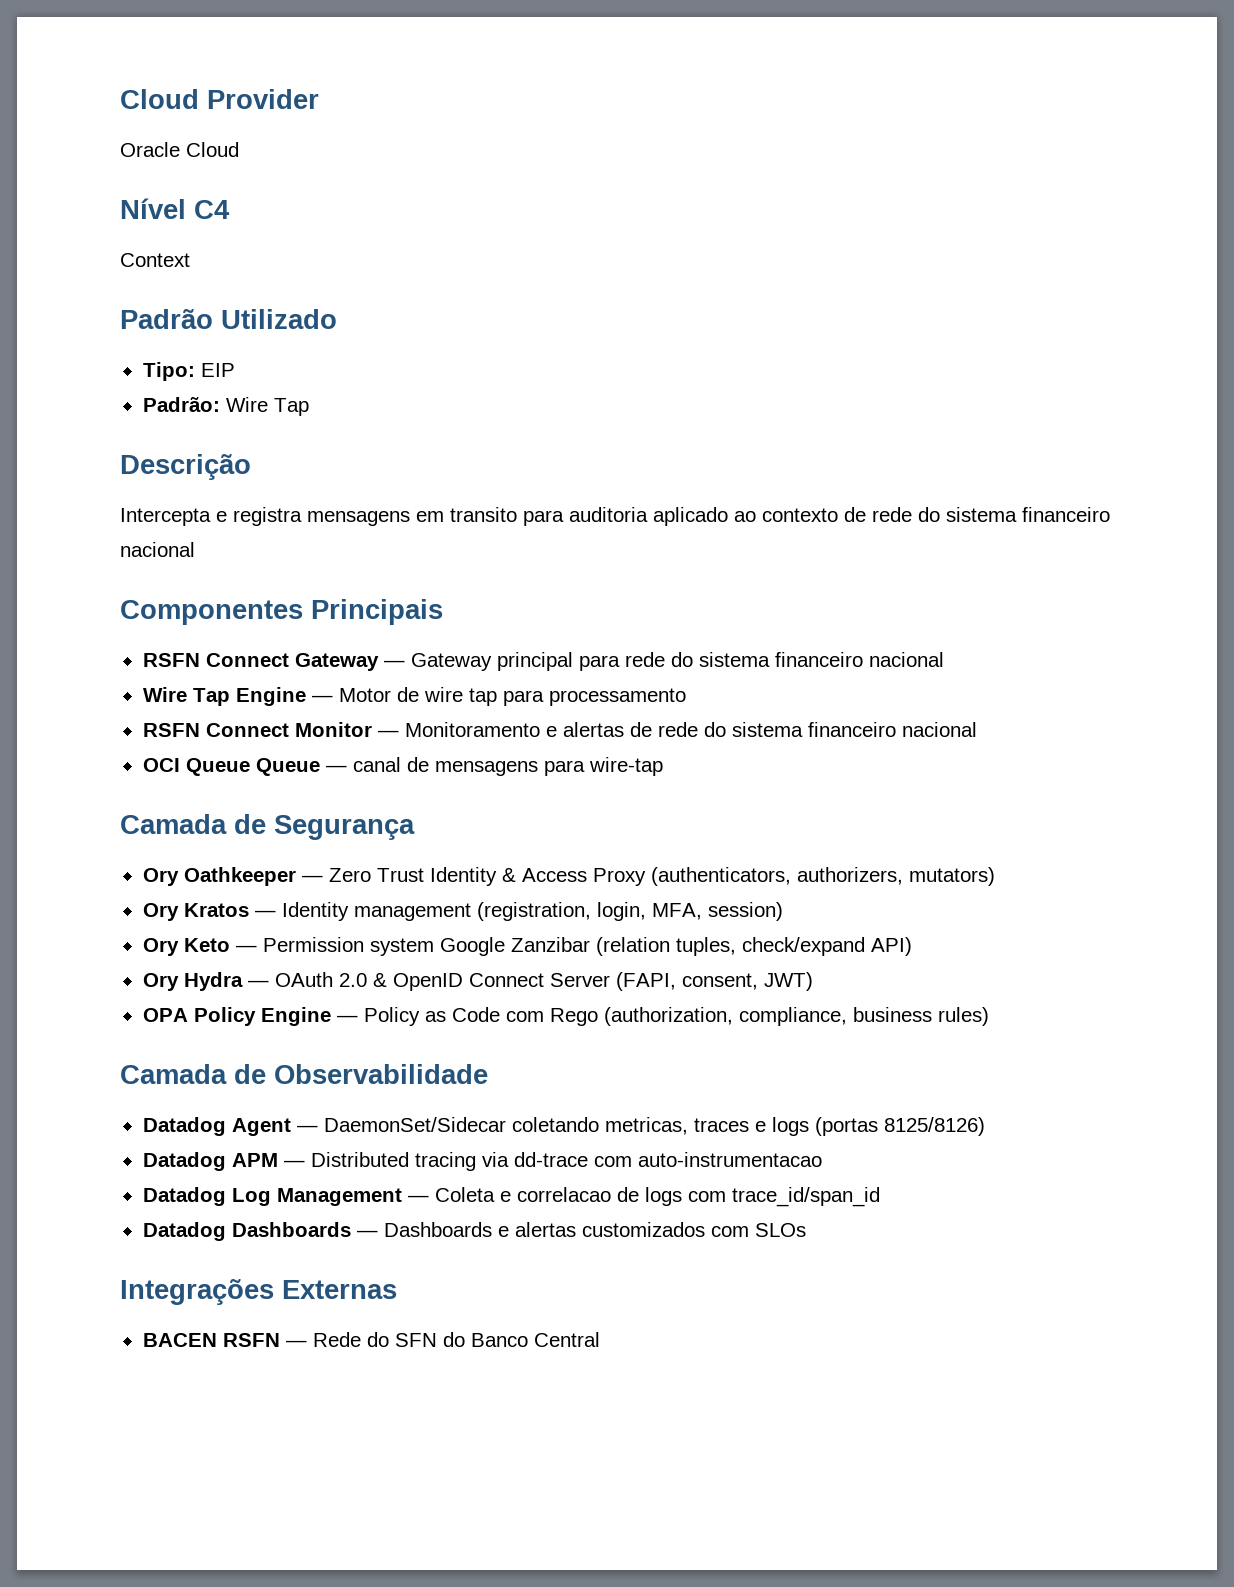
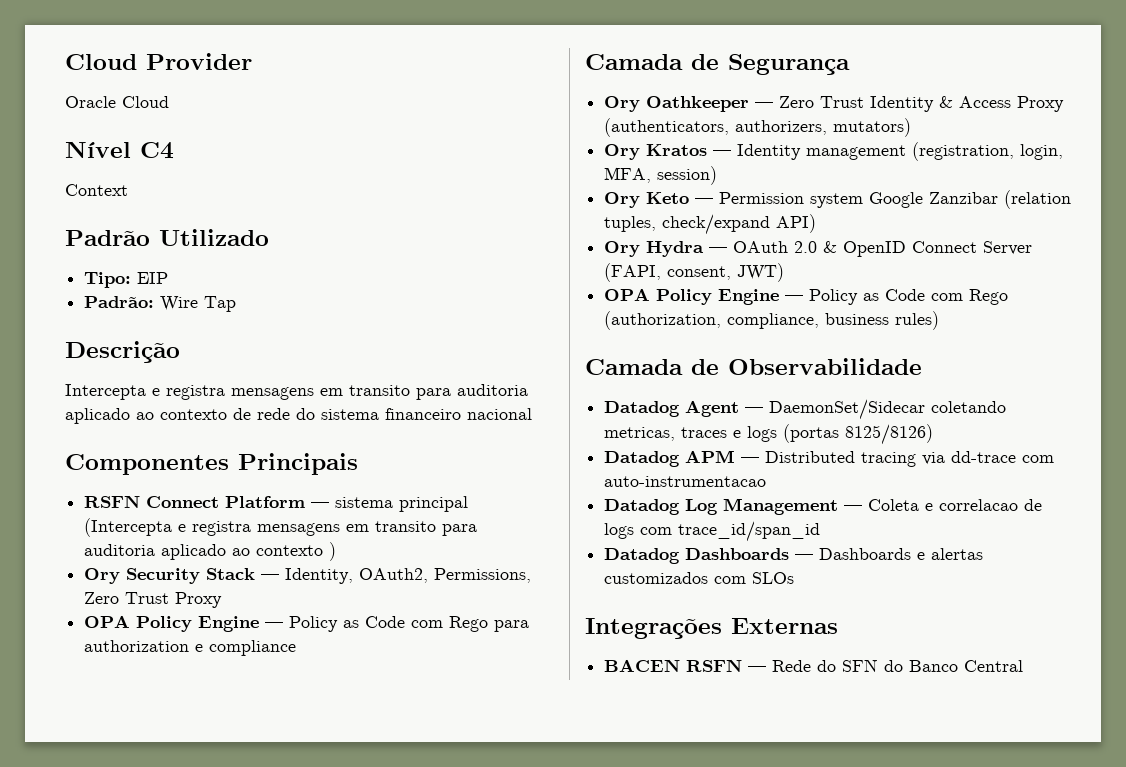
- RSFN Connect Gateway — Gateway principal para rede do sistema financeiro nacional
- Wire Tap Engine — Motor de wire tap para processamento
- RSFN Connect Monitor — Monitoramento e alertas de rede do sistema financeiro nacional
- OCI Queue Queue — canal de mensagens para wire-tap
+ RSFN Connect Platform — sistema principal (Intercepta e registra mensagens em transito para auditoria aplicado ao contexto )
+ Ory Security Stack — Identity, OAuth2, Permissions, Zero Trust Proxy
+ OPA Policy Engine — Policy as Code com Rego para authorization e compliance

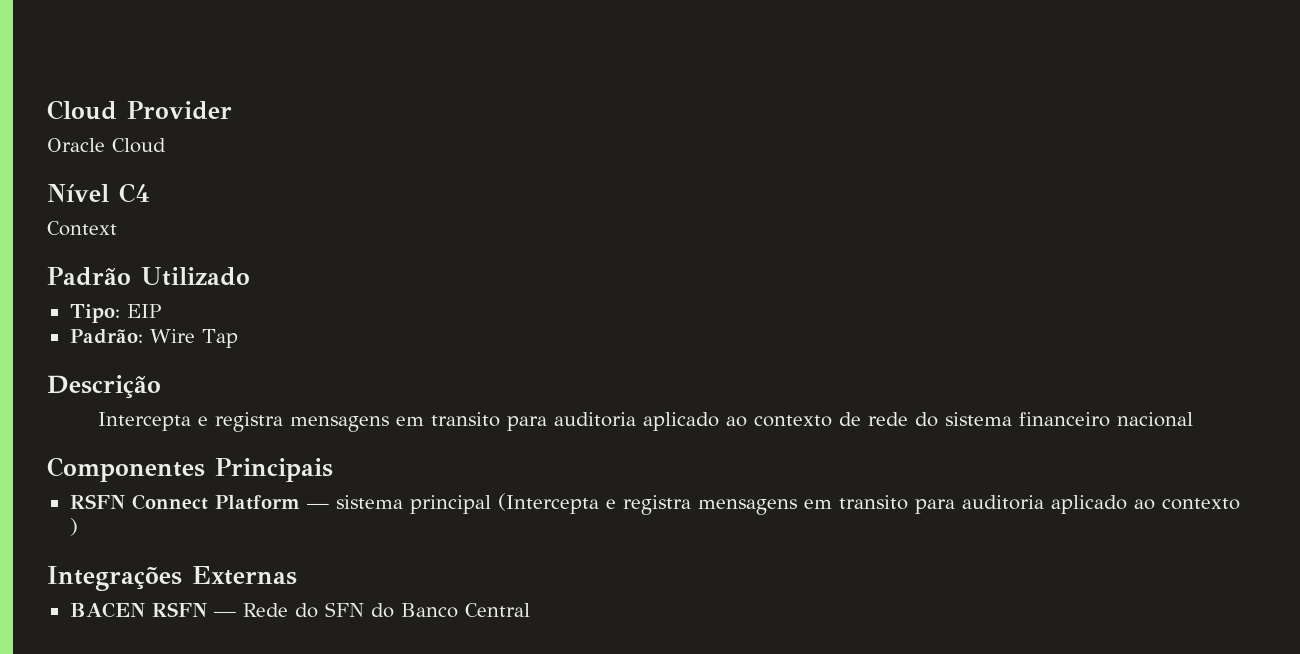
- Ory Security Stack — Identity, OAuth2, Permissions, Zero Trust Proxy
- OPA Policy Engine — Policy as Code com Rego para authorization e compliance
- Camada de Segurança
- Ory Oathkeeper — Zero Trust Identity & Access Proxy (authenticators, authorizers, mutators)
- Ory Kratos — Identity management (registration, login, MFA, session)
- Ory Keto — Permission system Google Zanzibar (relation tuples, check/expand API)
- Ory Hydra — OAuth 2.0 & OpenID Connect Server (FAPI, consent, JWT)
- OPA Policy Engine — Policy as Code com Rego (authorization, compliance, business rules)
- Camada de Observabilidade
- Datadog Agent — DaemonSet/Sidecar coletando metricas, traces e logs (portas 8125/8126)
- Datadog APM — Distributed tracing via dd-trace com auto-instrumentacao
- Datadog Log Management — Coleta e correlacao de logs com trace_id/span_id
- Datadog Dashboards — Dashboards e alertas customizados com SLOs

